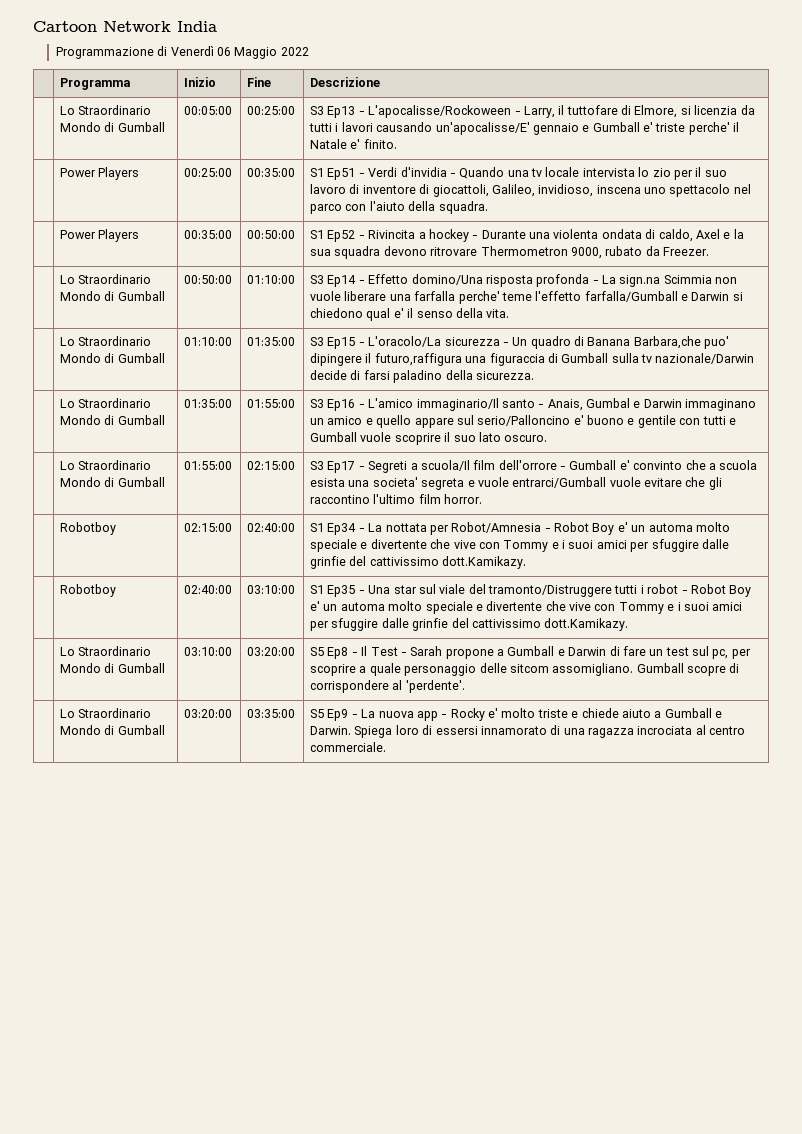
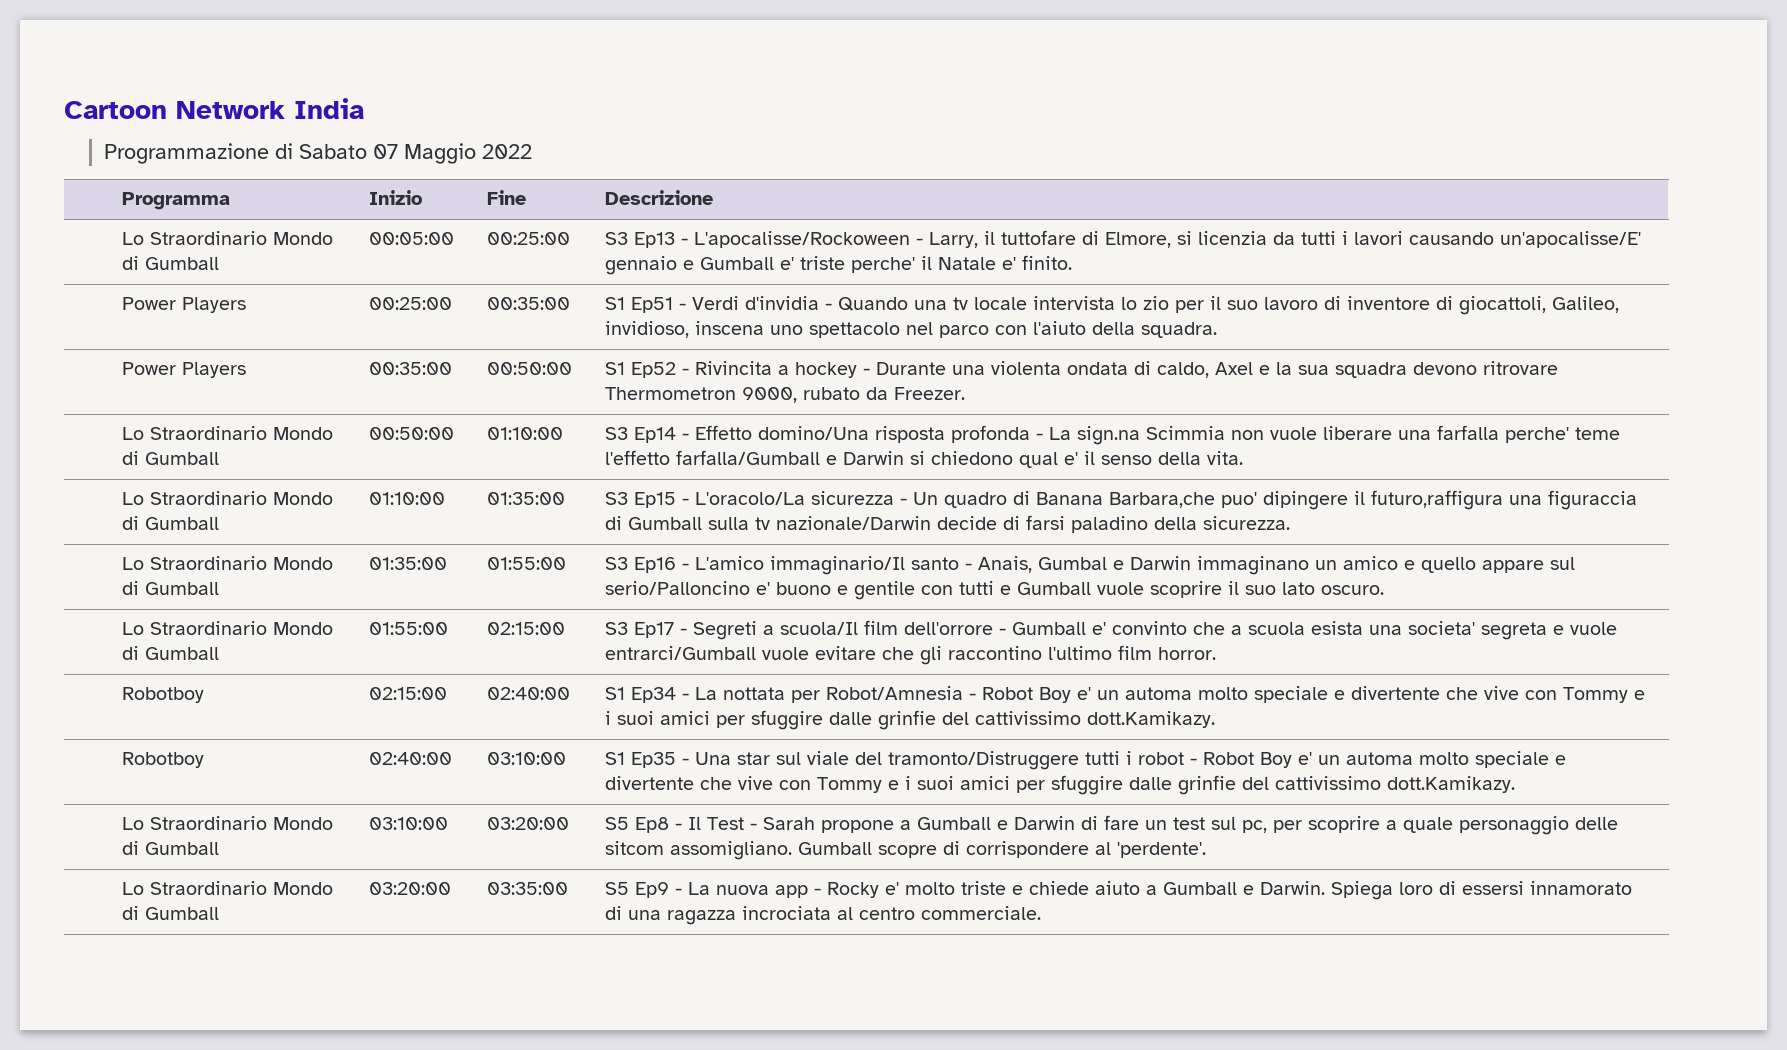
- Programmazione di Venerdì 06 Maggio 2022
+ Programmazione di Sabato 07 Maggio 2022

